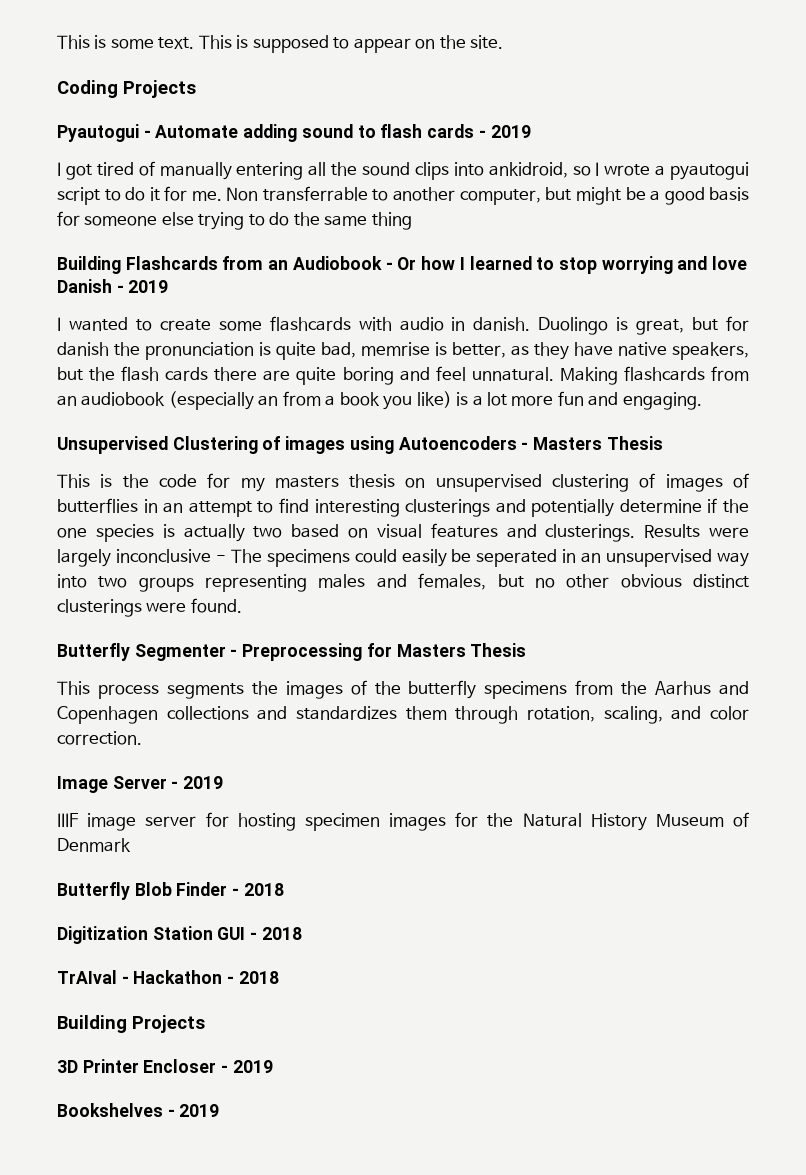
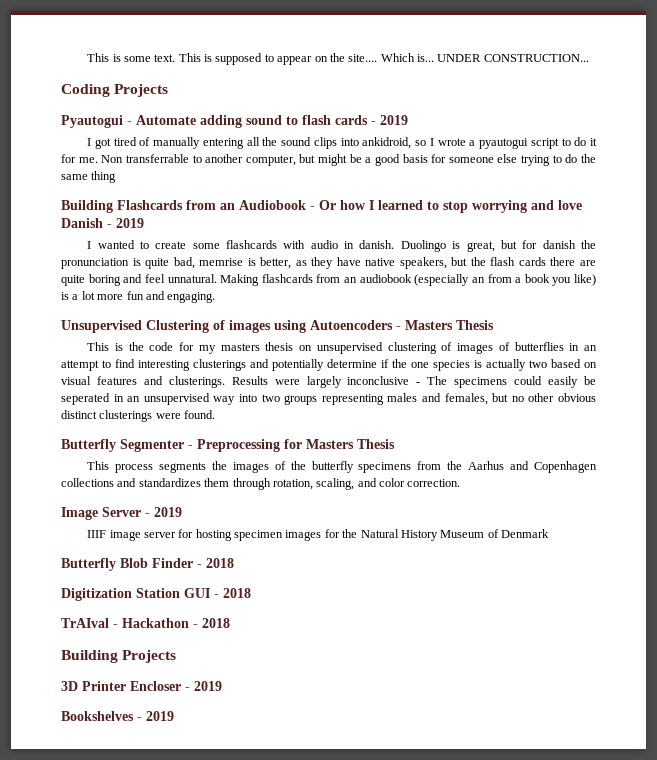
- This is supposed to appear on the site.
+ This is supposed to appear on the site.... Which is... UNDER CONSTRUCTION...

